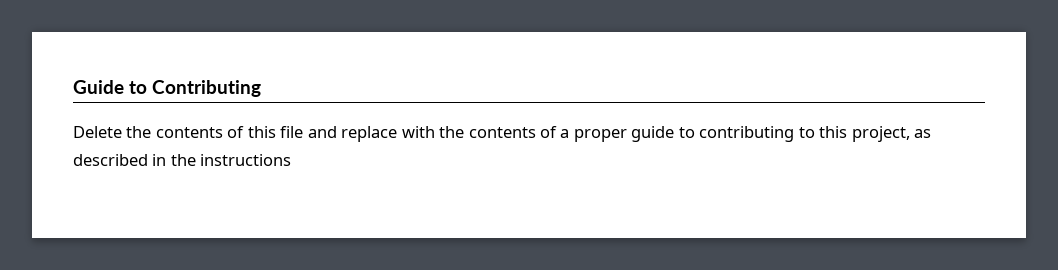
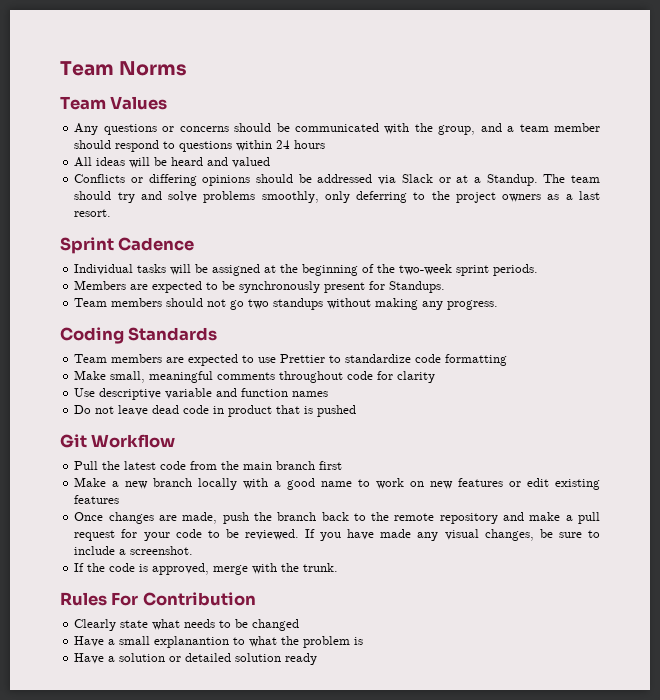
- Guide to Contributing
- Delete the contents of this file and replace with the contents of a proper guide to contributing to this project, as described in the instructions
+ Team Norms
+ Team Values
+ Any questions or concerns should be communicated with the group, and a team member should respond to questions within 24 hours
+ All ideas will be heard and valued
+ Conflicts or differing opinions should be addressed via Slack or at a Standup. The team should try and solve problems smoothly, only deferring to the project owners as a last resort.
+ Sprint Cadence
+ Individual tasks will be assigned at the beginning of the two-week sprint periods.
+ Members are expected to be synchronously present for Standups.
+ Team members should not go two standups without making any progress.
+ Coding Standards
+ Team members are expected to use Prettier to standardize code formatting
+ Make small, meaningful comments throughout code for clarity
+ Use descriptive variable and function names
+ Do not leave dead code in product that is pushed
+ Git Workflow
+ Pull the latest code from the main branch first
+ Make a new branch locally with a good name to work on new features or edit existing features
+ Once changes are made, push the branch back to the remote repository and make a pull request for your code to be reviewed. If you have made any visual changes, be sure to include a screenshot.
+ If the code is approved, merge with the trunk.
+ Rules For Contribution
+ Clearly state what needs to be changed
+ Have a small explanantion to what the problem is
+ Have a solution or detailed solution ready

